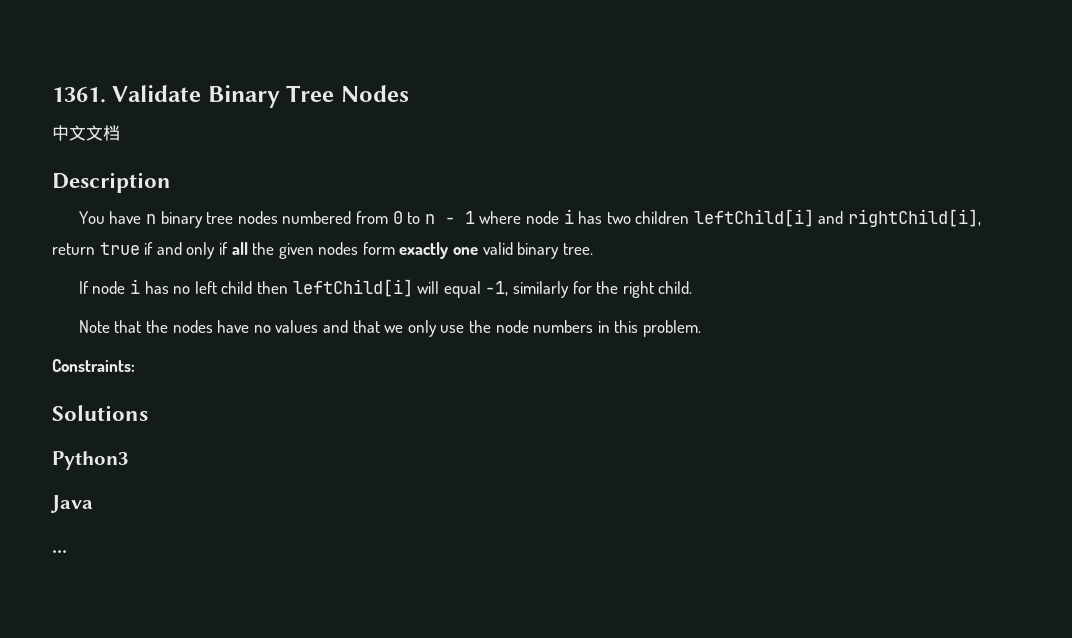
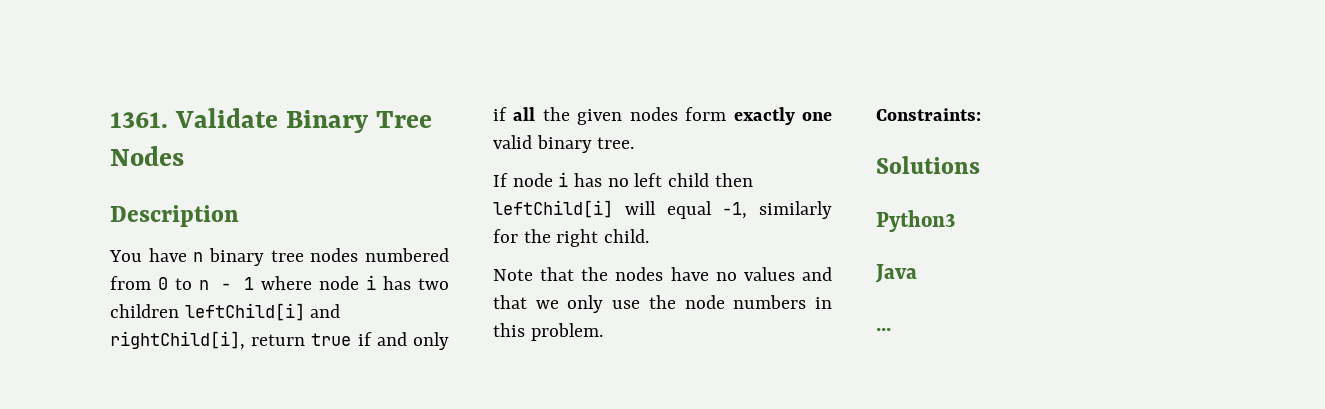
- 中文文档

